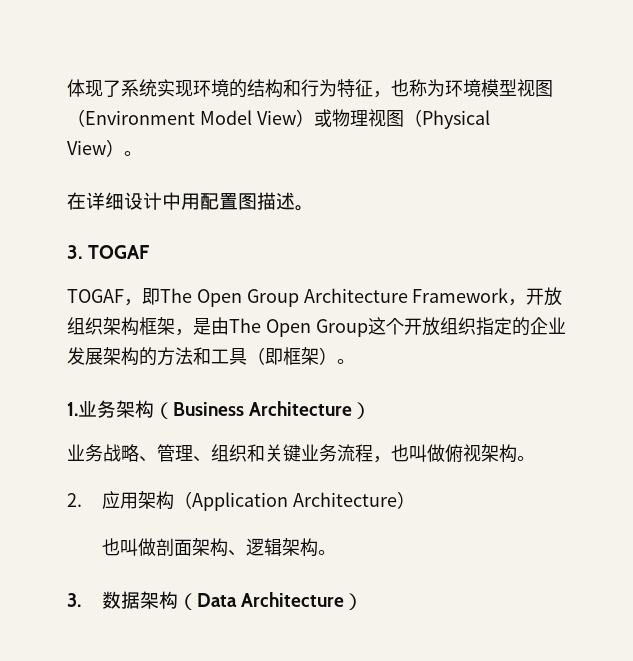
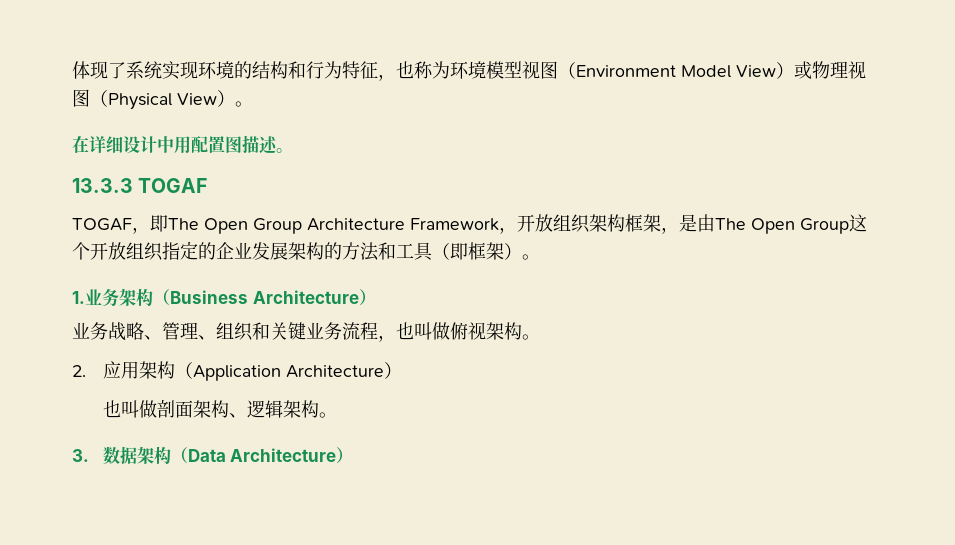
- 3. TOGAF
+ 13.3.3 TOGAF

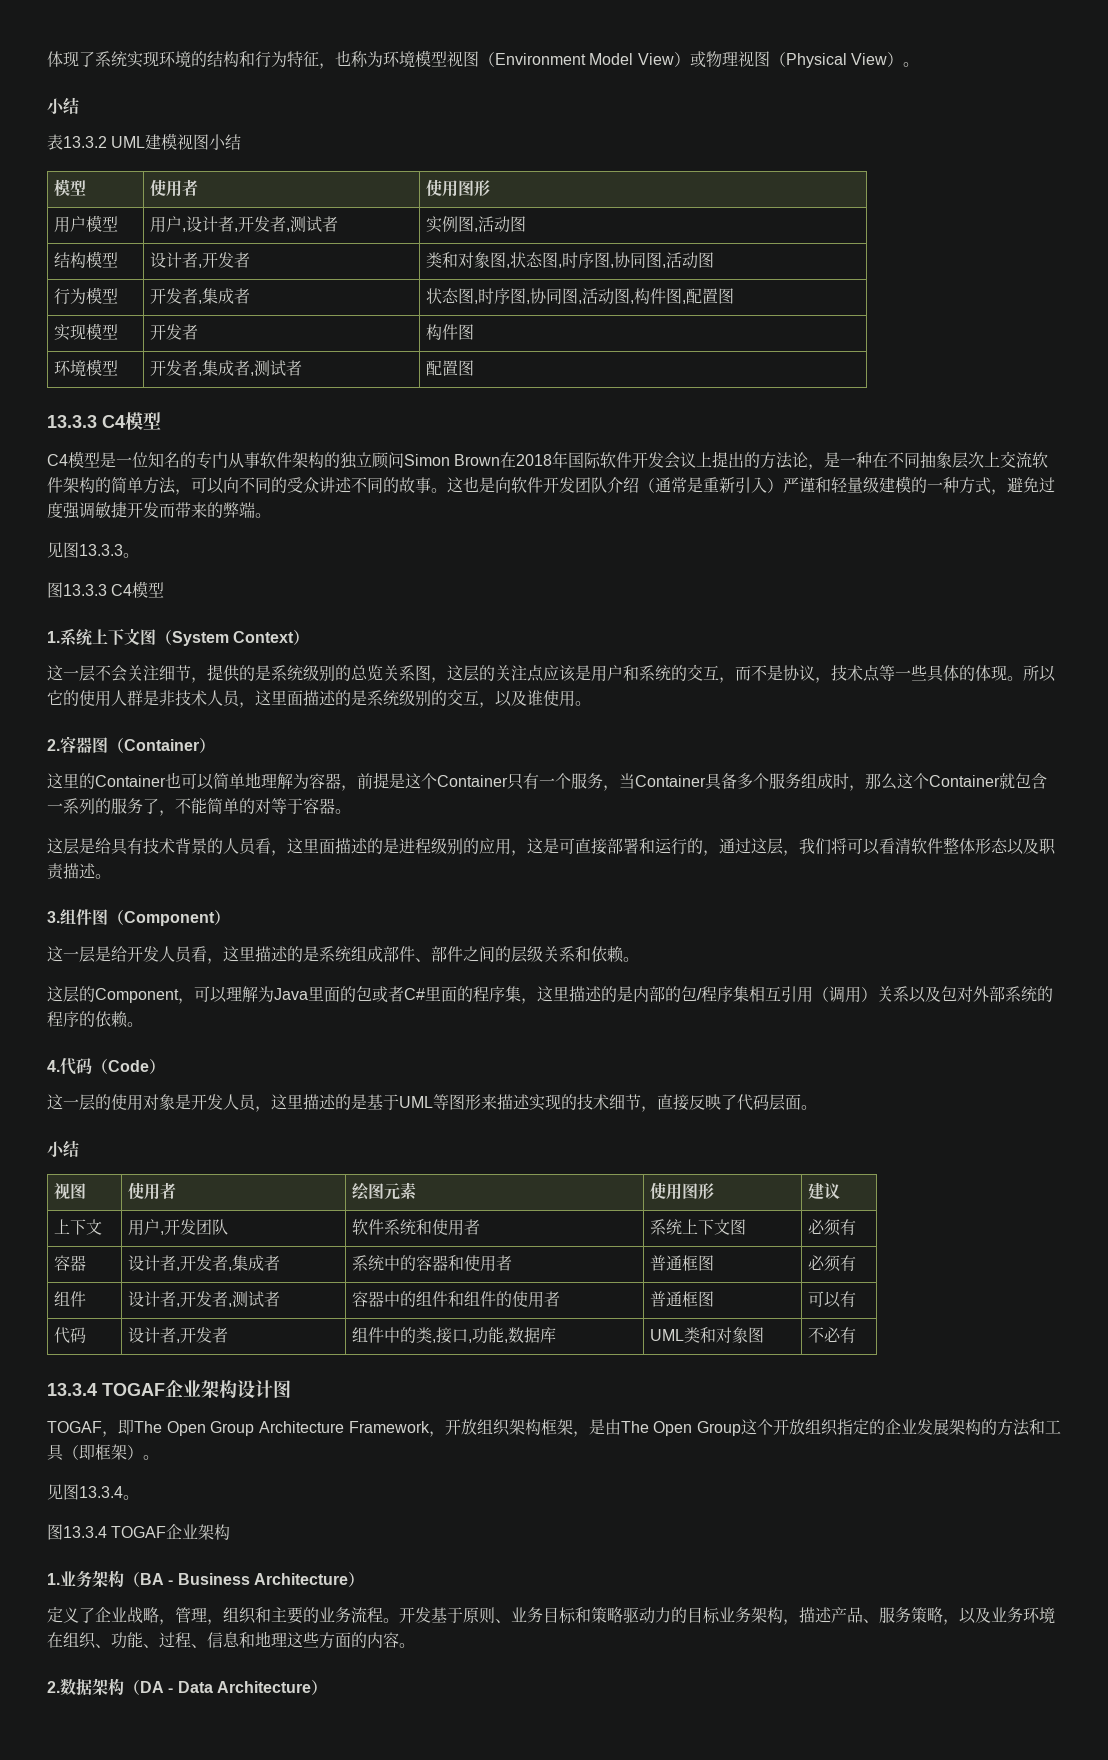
  体现了系统实现环境的结构和行为特征，也称为环境模型视图（Environment Model View）或物理视图（Physical View）。
- 在详细设计中用配置图描述。
- 13.3.3 TOGAF
+ 小结
+ 表13.3.2 UML建模视图小结
+ 模型 | 使用者 | 使用图形
+ 用户模型 | 用户,设计者,开发者,测试者 | 实例图,活动图
+ 结构模型 | 设计者,开发者 | 类和对象图,状态图,时序图,协同图,活动图
+ 行为模型 | 开发者,集成者 | 状态图,时序图,协同图,活动图,构件图,配置图
+ 实现模型 | 开发者 | 构件图
+ 环境模型 | 开发者,集成者,测试者 | 配置图
+ 13.3.3 C4模型
+ C4模型是一位知名的专门从事软件架构的独立顾问Simon Brown在2018年国际软件开发会议上提出的方法论，是一种在不同抽象层次上交流软件架构的简单方法，可以向不同的受众讲述不同的故事。这也是向软件开发团队介绍（通常是重新引入）严谨和轻量级建模的一种方式，避免过度强调敏捷开发而带来的弊端。
+ 见图13.3.3。
+ 图13.3.3 C4模型
+ 1.系统上下文图（System Context）
+ 这一层不会关注细节，提供的是系统级别的总览关系图，这层的关注点应该是用户和系统的交互，而不是协议，技术点等一些具体的体现。所以它的使用人群是非技术人员，这里面描述的是系统级别的交互，以及谁使用。
+ 2.容器图（Container）
+ 这里的Container也可以简单地理解为容器，前提是这个Container只有一个服务，当Container具备多个服务组成时，那么这个Container就包含一系列的服务了，不能简单的对等于容器。
+ 这层是给具有技术背景的人员看，这里面描述的是进程级别的应用，这是可直接部署和运行的，通过这层，我们将可以看清软件整体形态以及职责描述。
+ 3.组件图（Component）
+ 这一层是给开发人员看，这里描述的是系统组成部件、部件之间的层级关系和依赖。
+ 这层的Component，可以理解为Java里面的包或者C#里面的程序集，这里描述的是内部的包/程序集相互引用（调用）关系以及包对外部系统的程序的依赖。
+ 4.代码（Code）
+ 这一层的使用对象是开发人员，这里描述的是基于UML等图形来描述实现的技术细节，直接反映了代码层面。
+ 小结
+ 视图 | 使用者 | 绘图元素 | 使用图形 | 建议
+ 上下文 | 用户,开发团队 | 软件系统和使用者 | 系统上下文图 | 必须有
+ 容器 | 设计者,开发者,集成者 | 系统中的容器和使用者 | 普通框图 | 必须有
+ 组件 | 设计者,开发者,测试者 | 容器中的组件和组件的使用者 | 普通框图 | 可以有
+ 代码 | 设计者,开发者 | 组件中的类,接口,功能,数据库 | UML类和对象图 | 不必有
+ 13.3.4 TOGAF企业架构设计图
+ 见图13.3.4。
+ 图13.3.4 TOGAF企业架构
- 1.业务架构（Business Architecture）
+ 1.业务架构（BA - Business Architecture）
- 业务战略、管理、组织和关键业务流程，也叫做俯视架构。
- 2.应用架构（Application Architecture）
- 也叫做剖面架构、逻辑架构。
- 3.数据架构（Data Architecture）
+ 定义了企业战略，管理，组织和主要的业务流程。开发基于原则、业务目标和策略驱动力的目标业务架构，描述产品、服务策略，以及业务环境在组织、功能、过程、信息和地理这些方面的内容。
+ 2.数据架构（DA - Data Architecture）

